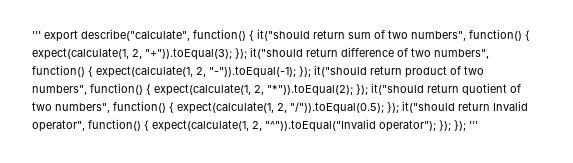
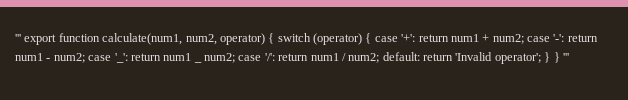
- ''' export describe("calculate", function() { it("should return sum of two numbers", function() { expect(calculate(1, 2, "+")).toEqual(3); }); it("should return difference of two numbers", function() { expect(calculate(1, 2, "-")).toEqual(-1); }); it("should return product of two numbers", function() { expect(calculate(1, 2, "*")).toEqual(2); }); it("should return quotient of two numbers", function() { expect(calculate(1, 2, "/")).toEqual(0.5); }); it("should return Invalid operator", function() { expect(calculate(1, 2, "^")).toEqual("Invalid operator"); }); }); '''
+ ''' export function calculate(num1, num2, operator) { switch (operator) { case '+': return num1 + num2; case '-': return num1 - num2; case '_': return num1 _ num2; case '/': return num1 / num2; default: return 'Invalid operator'; } } '''

